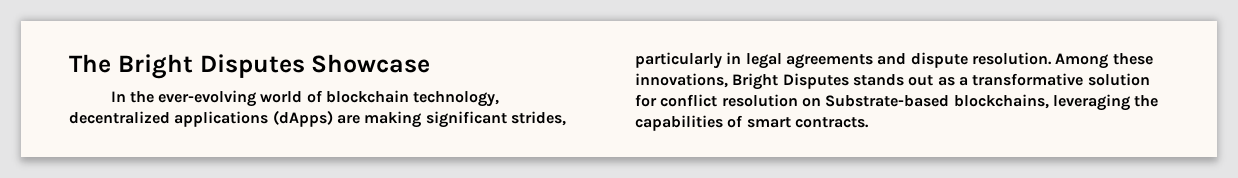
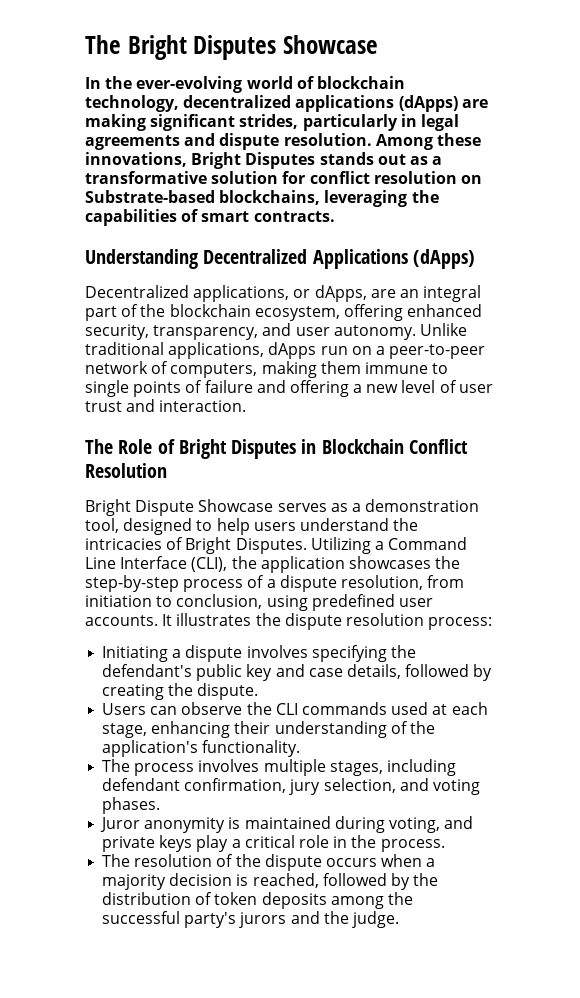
+ Understanding Decentralized Applications (dApps)
+ Decentralized applications, or dApps, are an integral part of the blockchain ecosystem, offering enhanced security, transparency, and user autonomy. Unlike traditional applications, dApps run on a peer-to-peer network of computers, making them immune to single points of failure and offering a new level of user trust and interaction.
+ The Role of Bright Disputes in Blockchain Conflict Resolution
+ Bright Dispute Showcase serves as a demonstration tool, designed to help users understand the intricacies of Bright Disputes. Utilizing a Command Line Interface (CLI), the application showcases the step-by-step process of a dispute resolution, from initiation to conclusion, using predefined user accounts. It illustrates the dispute resolution process:
+ Initiating a dispute involves specifying the defendant's public key and case details, followed by creating the dispute.
+ Users can observe the CLI commands used at each stage, enhancing their understanding of the application's functionality.
+ The process involves multiple stages, including defendant confirmation, jury selection, and voting phases.
+ Juror anonymity is maintained during voting, and private keys play a critical role in the process.
+ The resolution of the dispute occurs when a majority decision is reached, followed by the distribution of token deposits among the successful party's jurors and the judge.

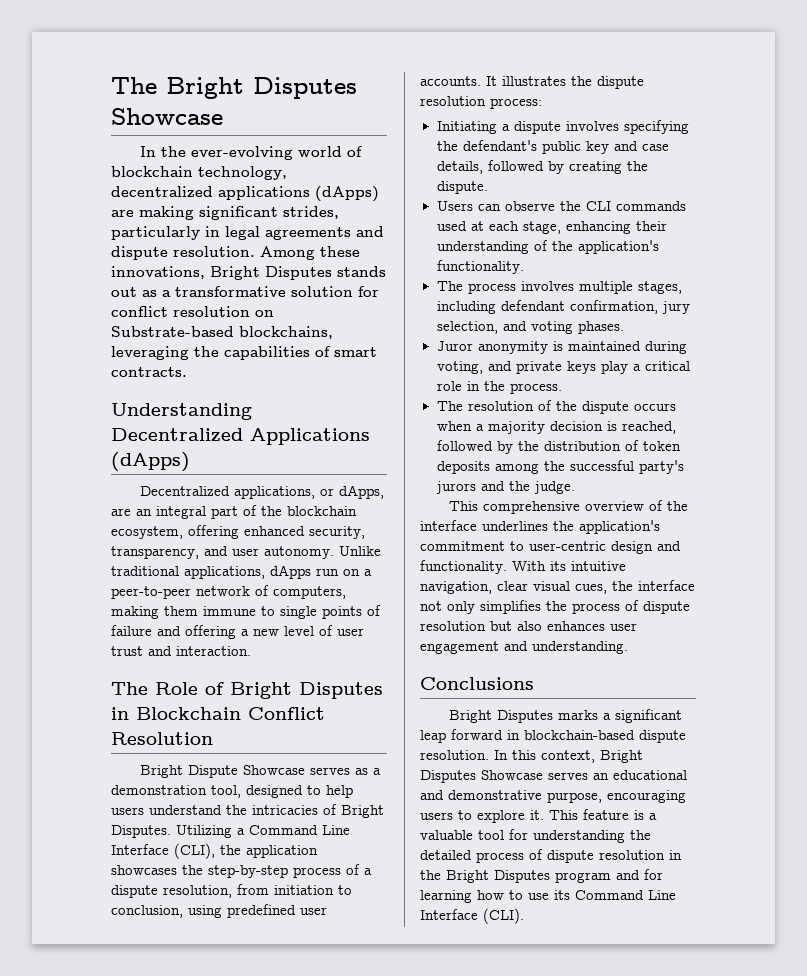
+ This comprehensive overview of the interface underlines the application's commitment to user-centric design and functionality. With its intuitive navigation, clear visual cues, the interface not only simplifies the process of dispute resolution but also enhances user engagement and understanding.
+ Conclusions
+ Bright Disputes marks a significant leap forward in blockchain-based dispute resolution. In this context, Bright Disputes Showcase serves an educational and demonstrative purpose, encouraging users to explore it. This feature is a valuable tool for understanding the detailed process of dispute resolution in the Bright Disputes program and for learning how to use its Command Line Interface (CLI).

